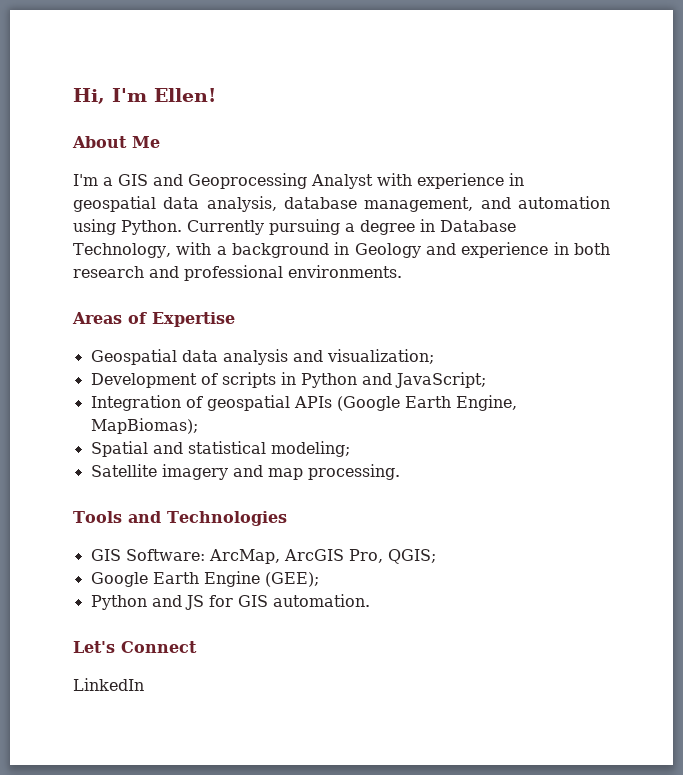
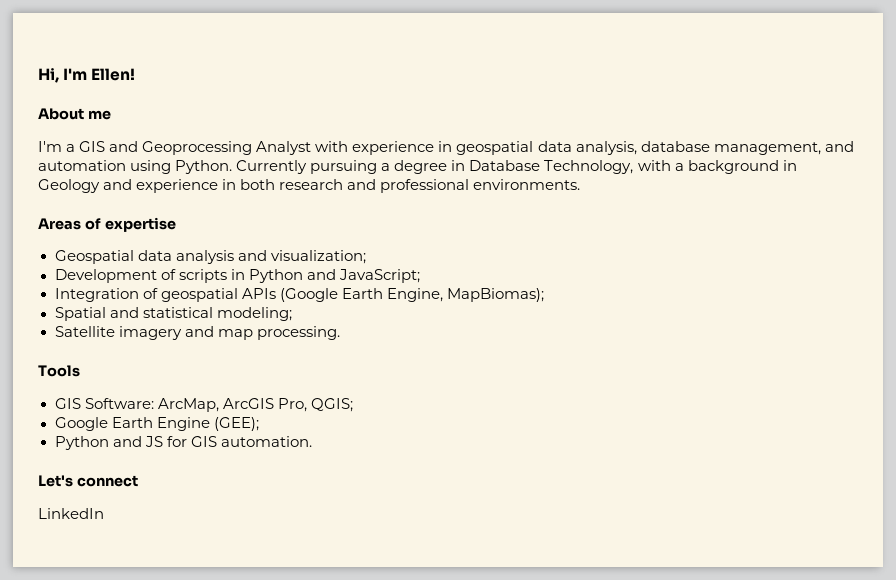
- About Me
+ About me
- Areas of Expertise
+ Areas of expertise
- Tools and Technologies
+ Tools
- Let's Connect
+ Let's connect

